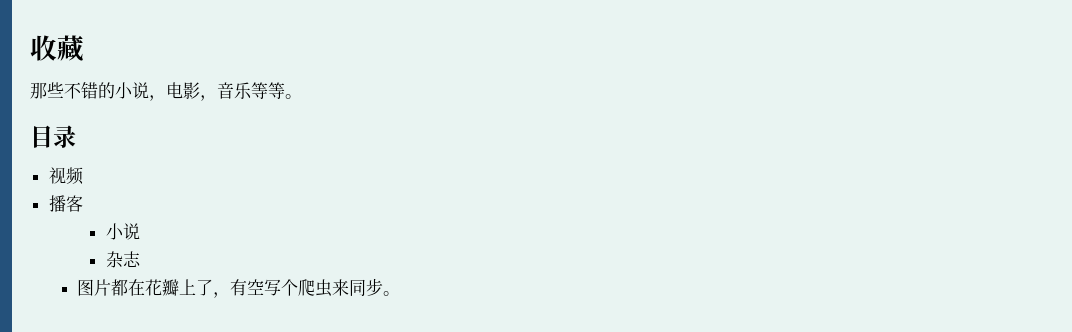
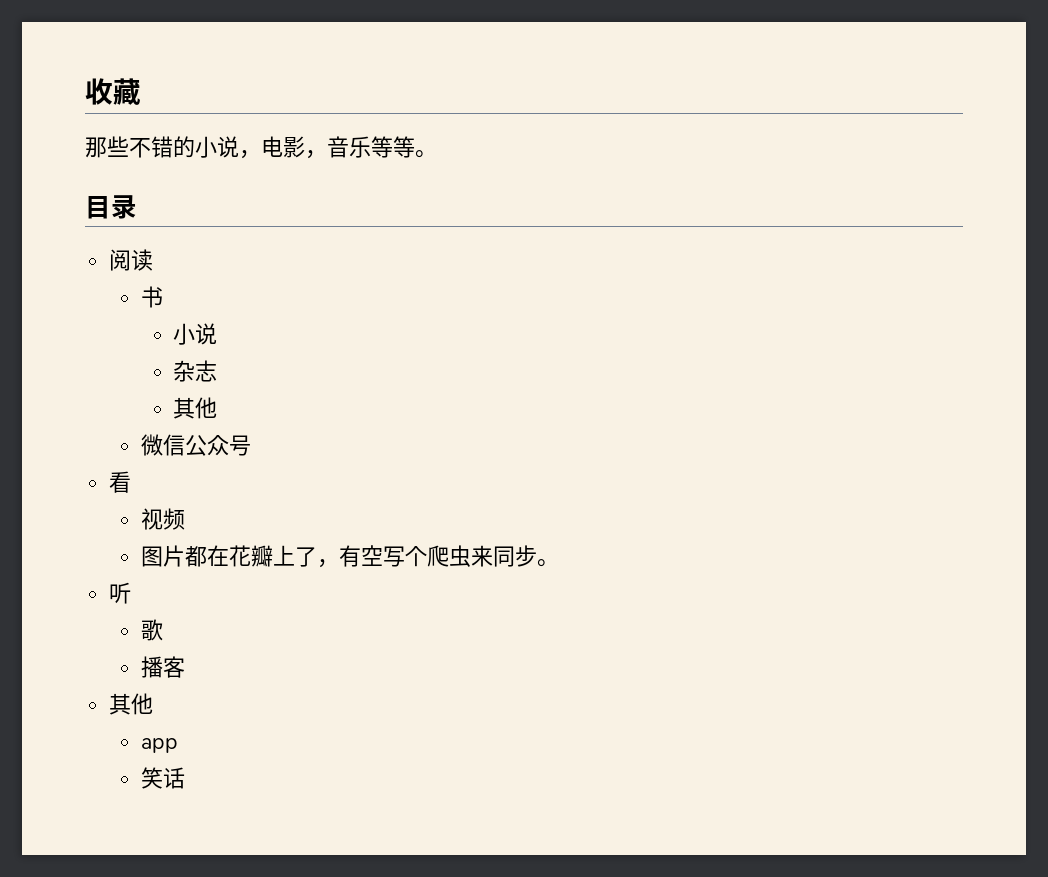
- 视频
- 播客
+ 阅读
+ 书
  杂志
+ 其他
+ 微信公众号
+ 看
+ 视频
+ 听
+ 歌
+ 播客
+ 其他
+ app
+ 笑话

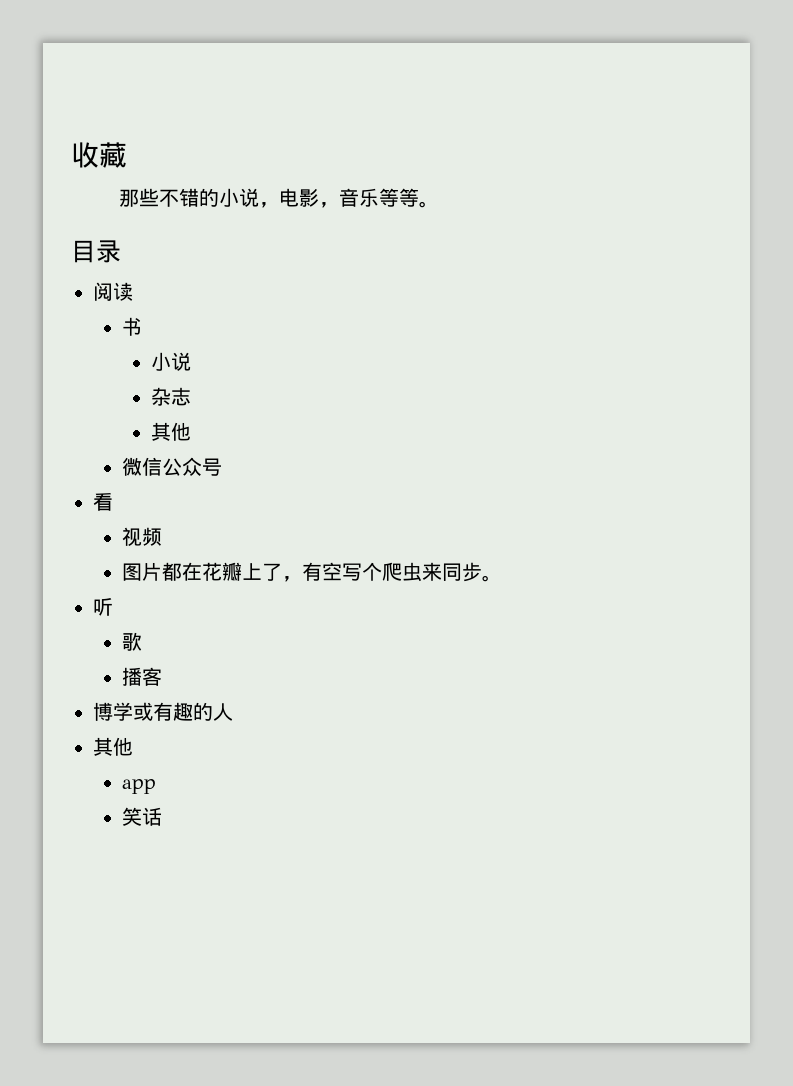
+ 博学或有趣的人

